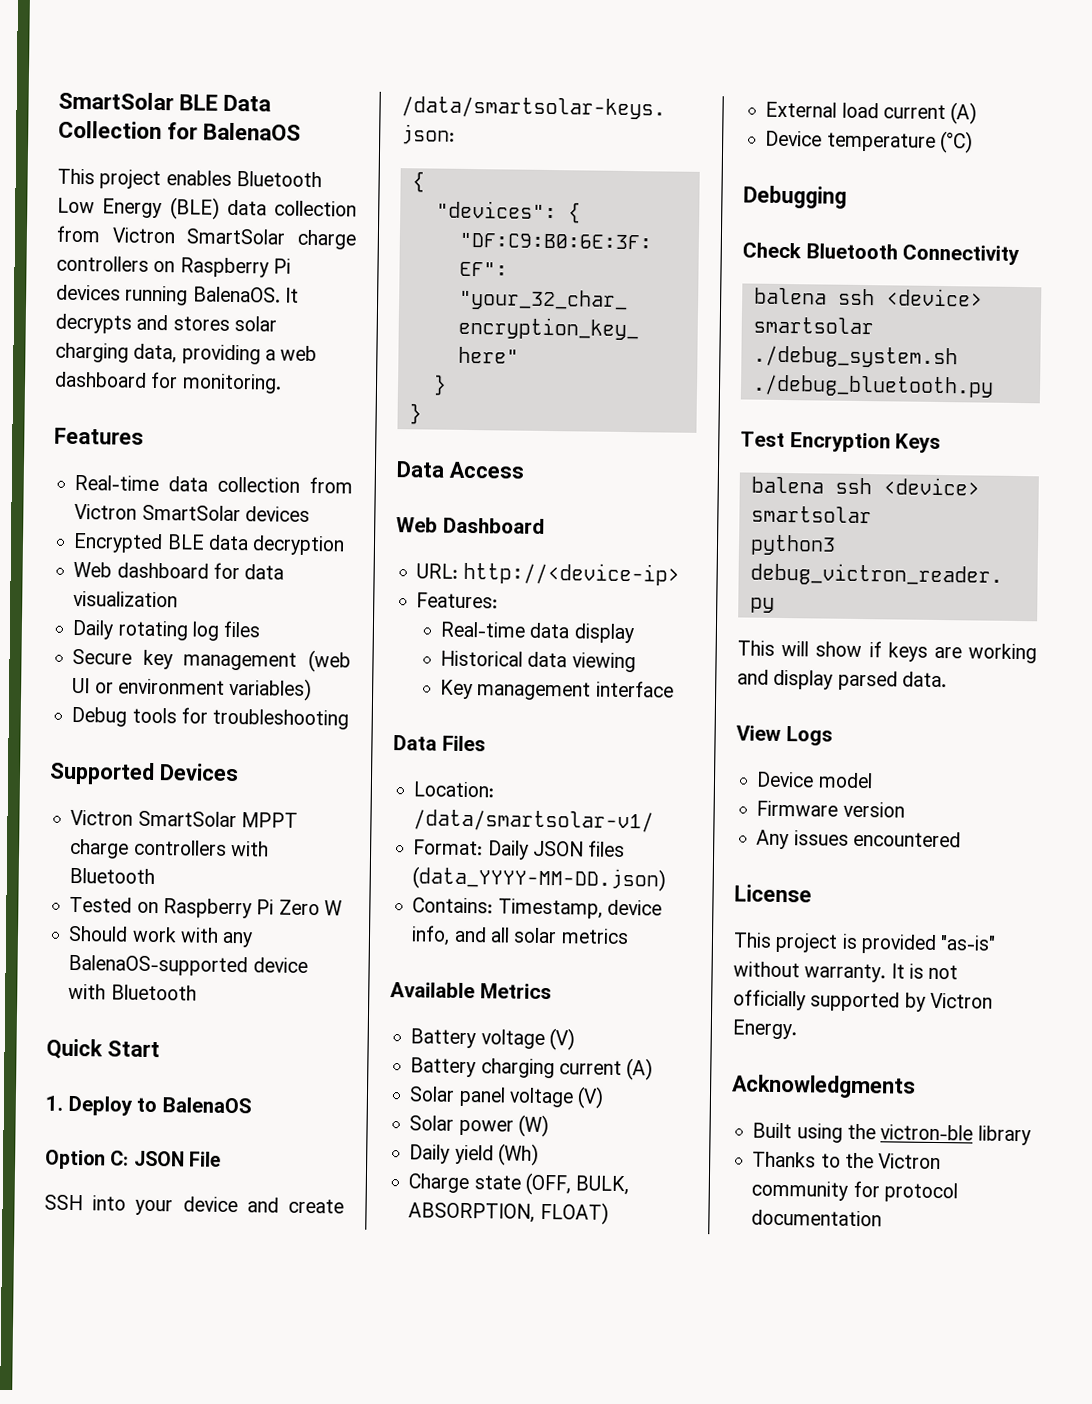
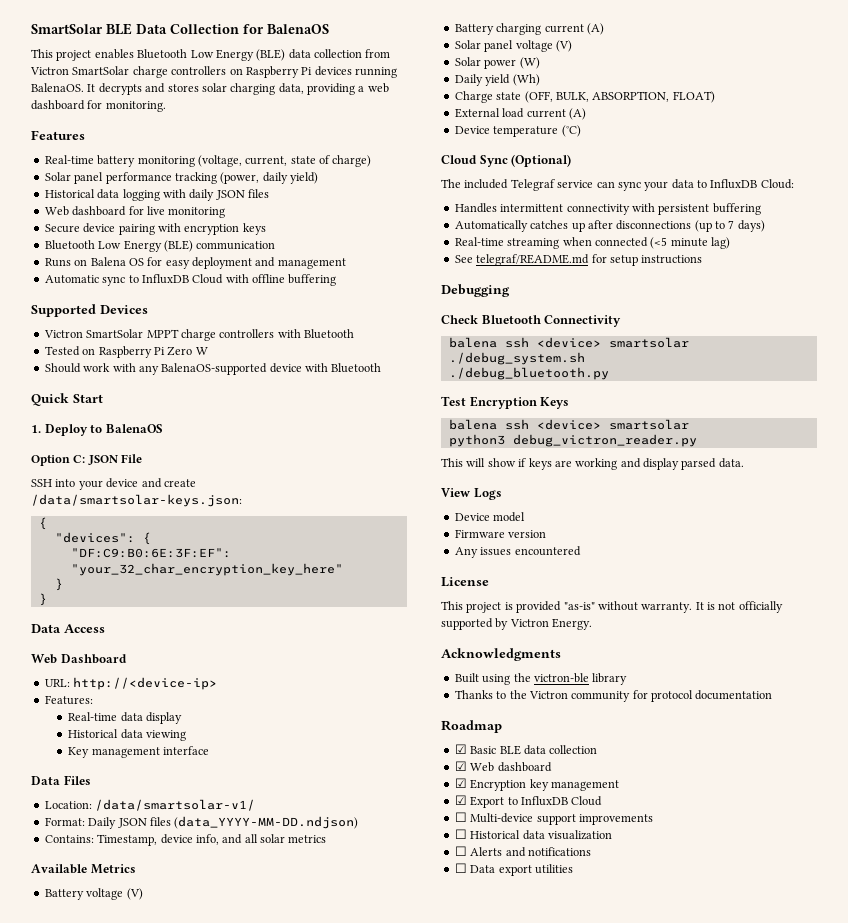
- Real-time data collection from Victron SmartSolar devices
- Encrypted BLE data decryption
- Web dashboard for data visualization
- Daily rotating log files
- Secure key management (web UI or environment variables)
- Debug tools for troubleshooting
+ Real-time battery monitoring (voltage, current, state of charge)
+ Solar panel performance tracking (power, daily yield)
+ Historical data logging with daily JSON files
+ Web dashboard for live monitoring
+ Secure device pairing with encryption keys
+ Bluetooth Low Energy (BLE) communication
+ Runs on Balena OS for easy deployment and management
+ Automatic sync to InfluxDB Cloud with offline buffering
- Format: Daily JSON files (data_YYYY-MM-DD.json)
+ Format: Daily JSON files (data_YYYY-MM-DD.ndjson)
+ Cloud Sync (Optional)
+ The included Telegraf service can sync your data to InfluxDB Cloud:
+ Handles intermittent connectivity with persistent buffering
+ Automatically catches up after disconnections (up to 7 days)
+ Real-time streaming when connected (<5 minute lag)
+ See telegraf/README.md for setup instructions
+ Roadmap
+ ☑ Basic BLE data collection
+ ☑ Web dashboard
+ ☑ Encryption key management
+ ☑ Export to InfluxDB Cloud
+ ☐ Multi-device support improvements
+ ☐ Historical data visualization
+ ☐ Alerts and notifications
+ ☐ Data export utilities

